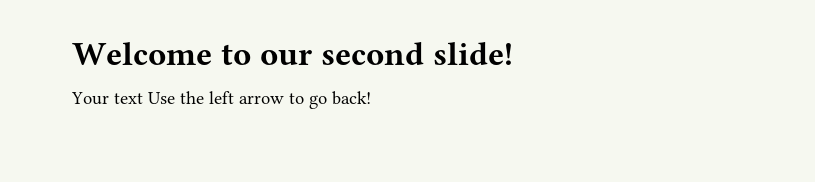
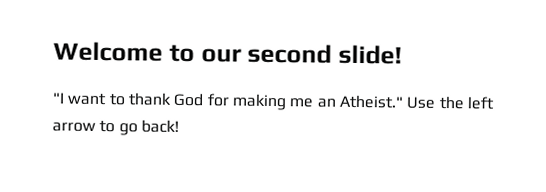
- Your text Use the left arrow to go back!
+ "I want to thank God for making me an Atheist." Use the left arrow to go back!

